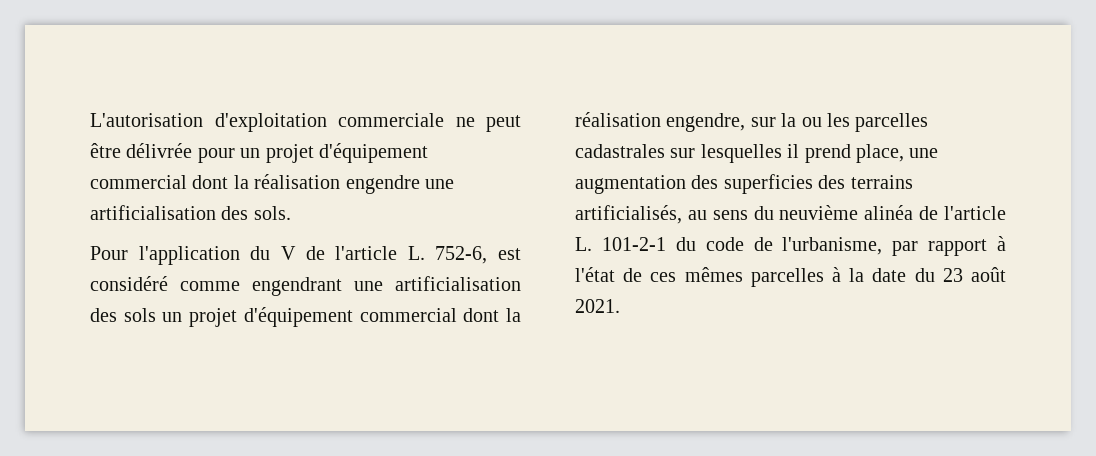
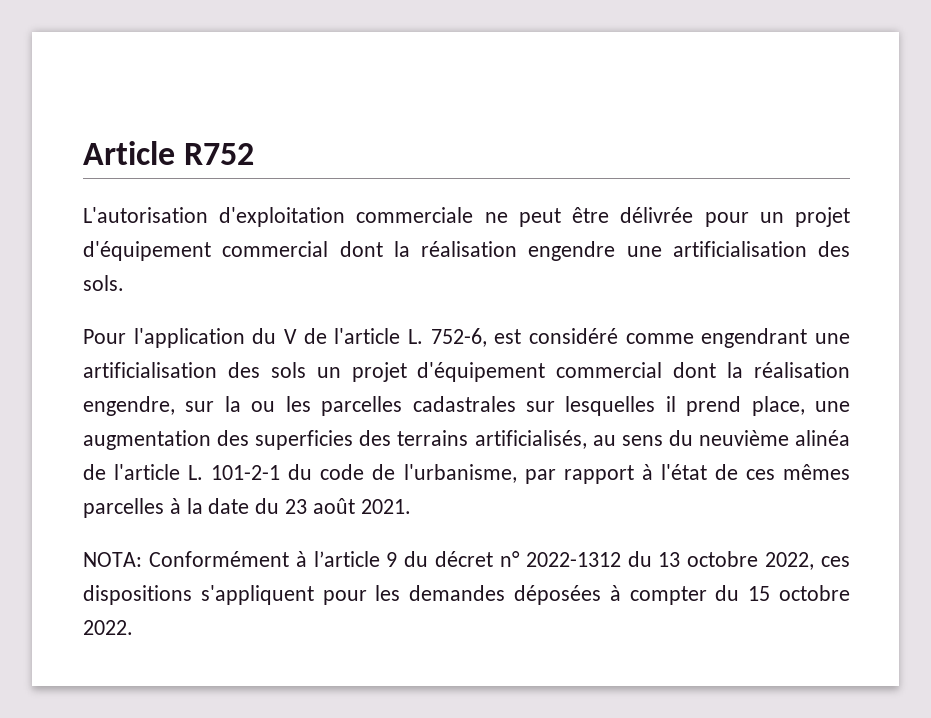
+ Article R752
+ NOTA: Conformément à l’article 9 du décret n° 2022-1312 du 13 octobre 2022, ces dispositions s'appliquent pour les demandes déposées à compter du 15 octobre 2022.

